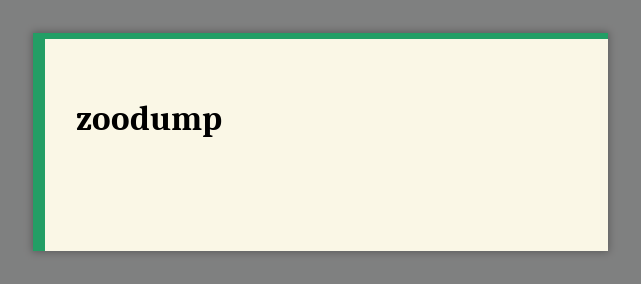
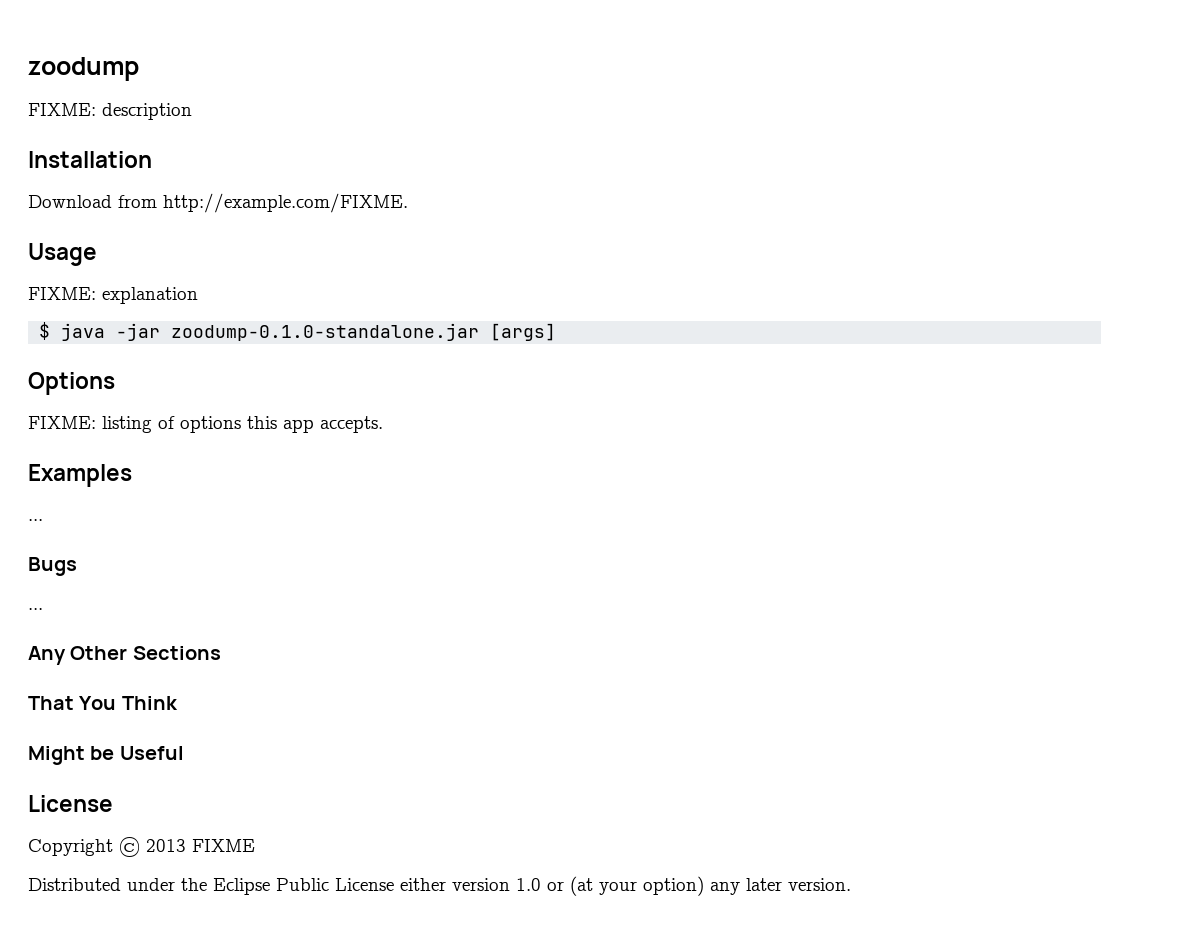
+ FIXME: description
+ Installation
+ Download from http://example.com/FIXME.
+ Usage
+ FIXME: explanation
+ $ java -jar zoodump-0.1.0-standalone.jar [args]
+ Options
+ FIXME: listing of options this app accepts.
+ Examples
+ ...
+ Bugs
+ ...
+ Any Other Sections
+ That You Think
+ Might be Useful
+ License
+ Copyright © 2013 FIXME
+ Distributed under the Eclipse Public License either version 1.0 or (at your option) any later version.

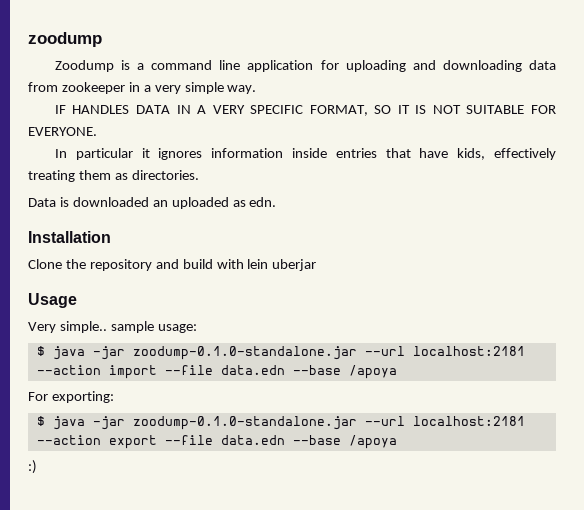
- FIXME: description
+ Zoodump is a command line application for uploading and downloading data from zookeeper in a very simple way.
+ IF HANDLES DATA IN A VERY SPECIFIC FORMAT, SO IT IS NOT SUITABLE FOR EVERYONE.
+ In particular it ignores information inside entries that have kids, effectively treating them as directories.
+ Data is downloaded an uploaded as edn.
  Installation
- Download from http://example.com/FIXME.
+ Clone the repository and build with lein uberjar
  Usage
- FIXME: explanation
- $ java -jar zoodump-0.1.0-standalone.jar [args]
- Options
- FIXME: listing of options this app accepts.
- Examples
- ...
- Bugs
- ...
- Any Other Sections
- That You Think
- Might be Useful
- License
- Copyright © 2013 FIXME
- Distributed under the Eclipse Public License either version 1.0 or (at your option) any later version.
+ Very simple.. sample usage:
+ $ java -jar zoodump-0.1.0-standalone.jar --url localhost:2181 --action import --file data.edn --base /apoya
+ For exporting:
+ $ java -jar zoodump-0.1.0-standalone.jar --url localhost:2181 --action export --file data.edn --base /apoya
+ :)

